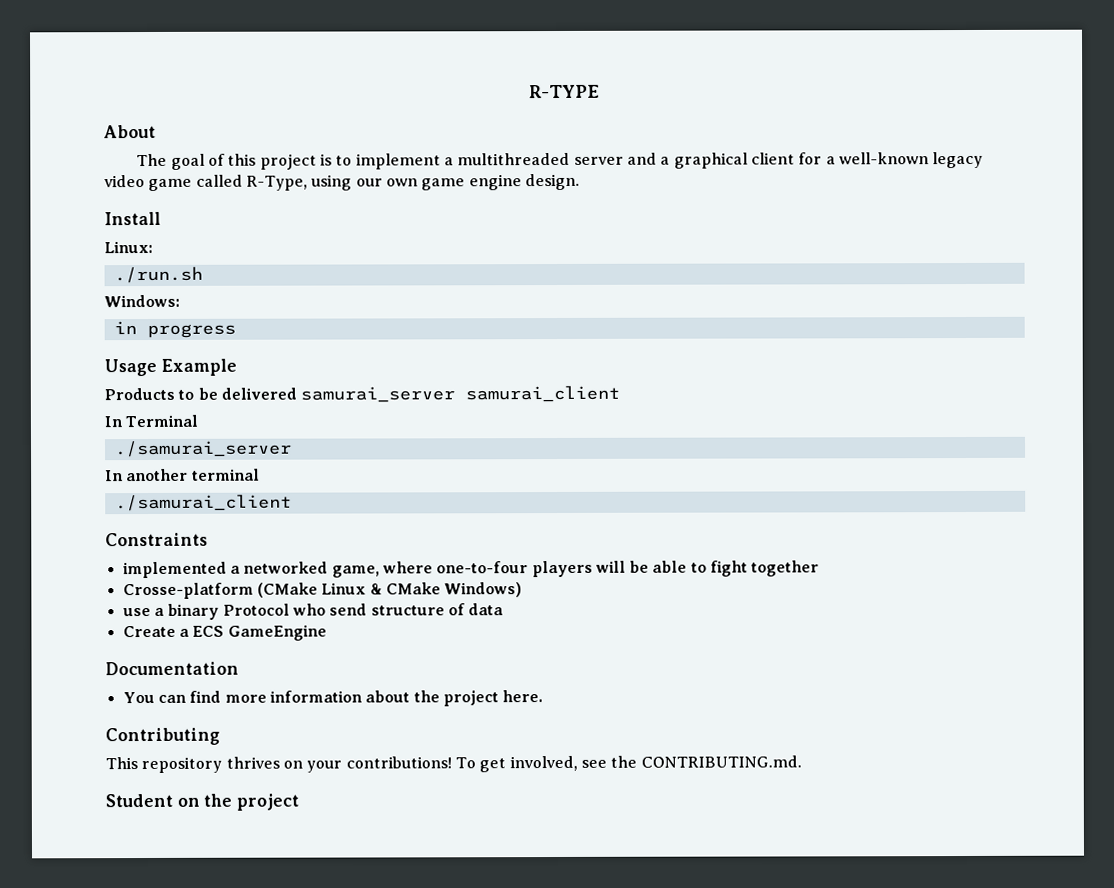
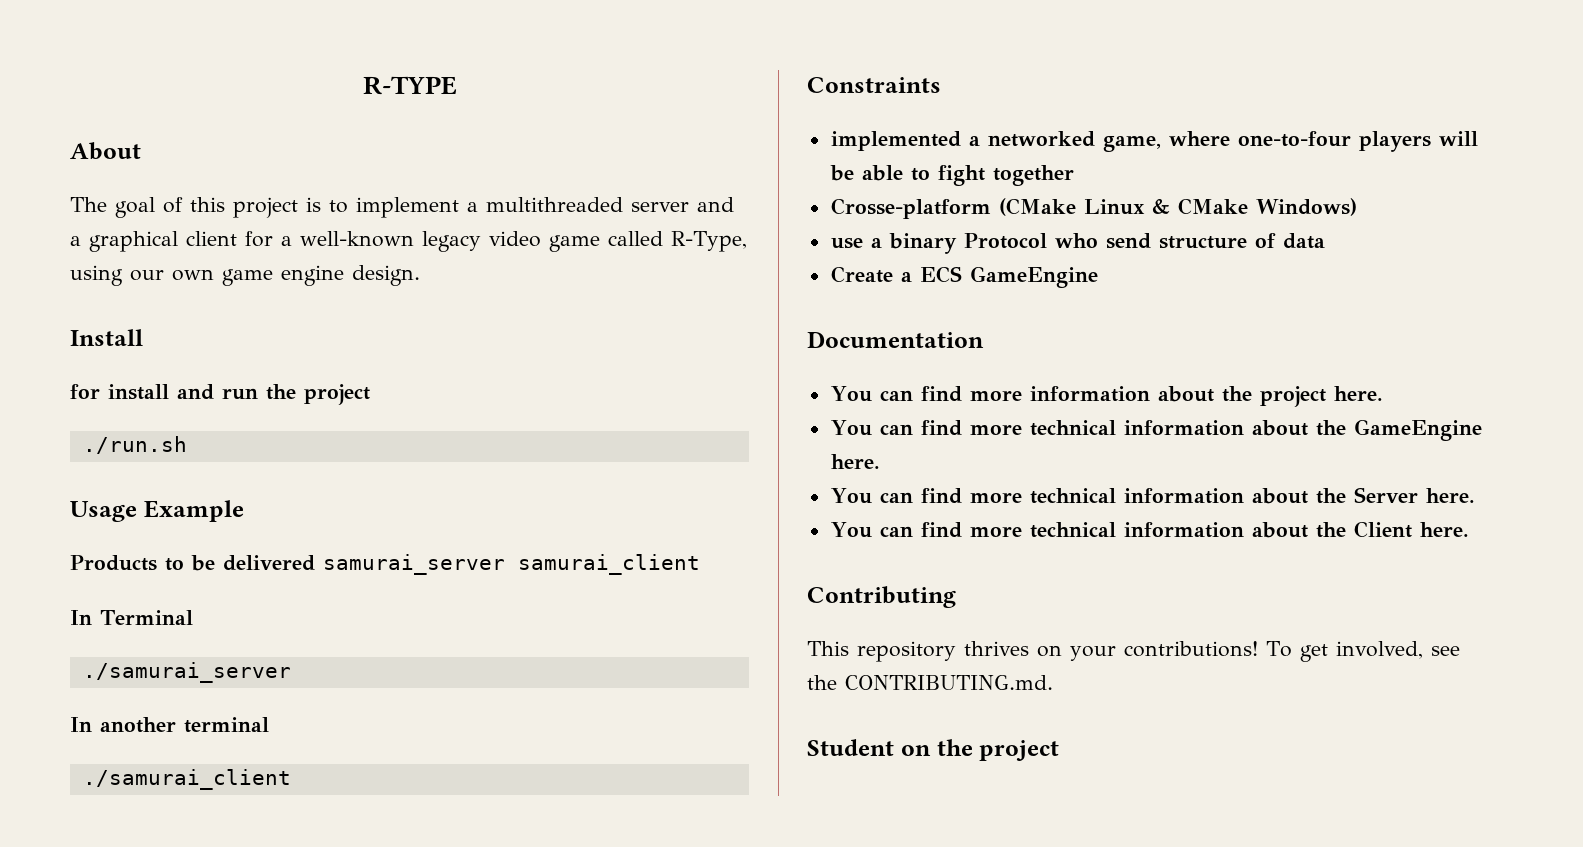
- Linux:
+ for install and run the project
  ./run.sh
- Windows:
- in progress
+ You can find more technical information about the GameEngine here.
+ You can find more technical information about the Server here.
+ You can find more technical information about the Client here.

